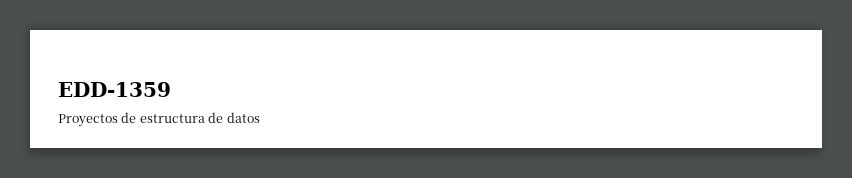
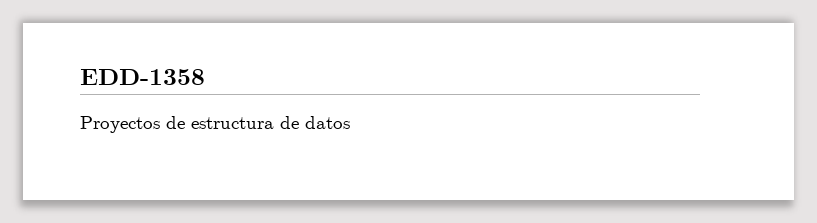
- EDD-1359
+ EDD-1358

